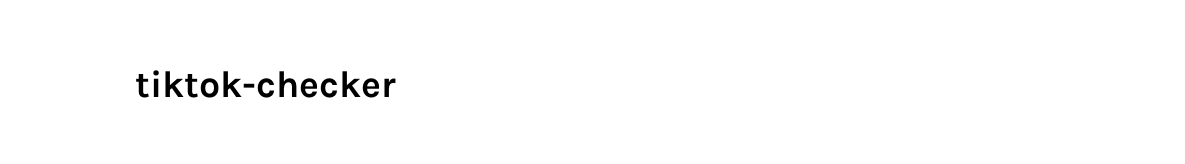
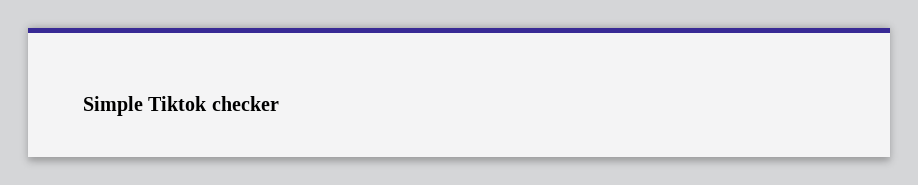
- tiktok-checker
+ Simple Tiktok checker

